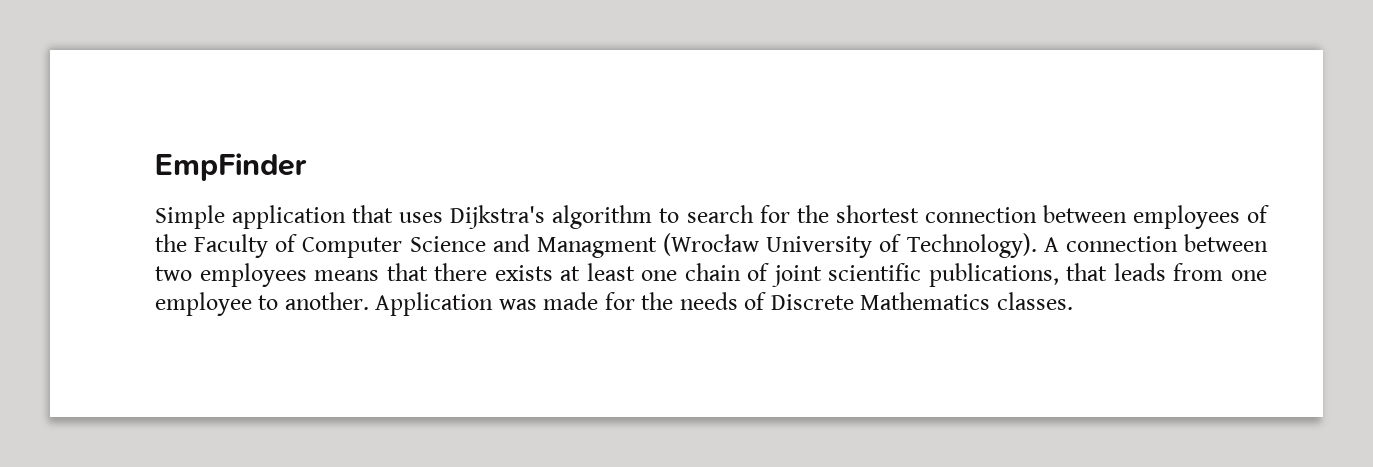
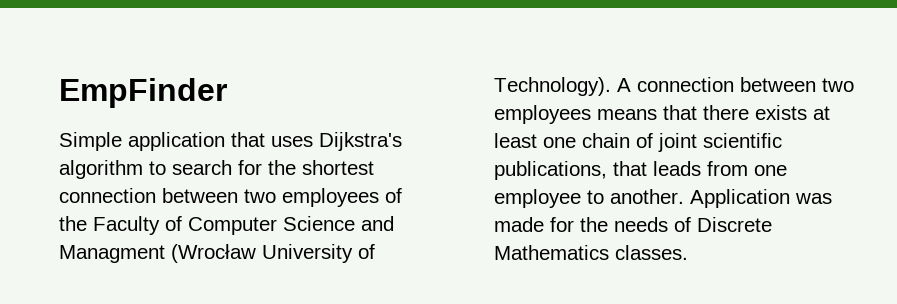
- Simple application that uses Dijkstra's algorithm to search for the shortest connection between employees of the Faculty of Computer Science and Managment (Wrocław University of Technology).
+ Simple application that uses Dijkstra's algorithm to search for the shortest connection between two employees of the Faculty of Computer Science and Managment (Wrocław University of Technology).

